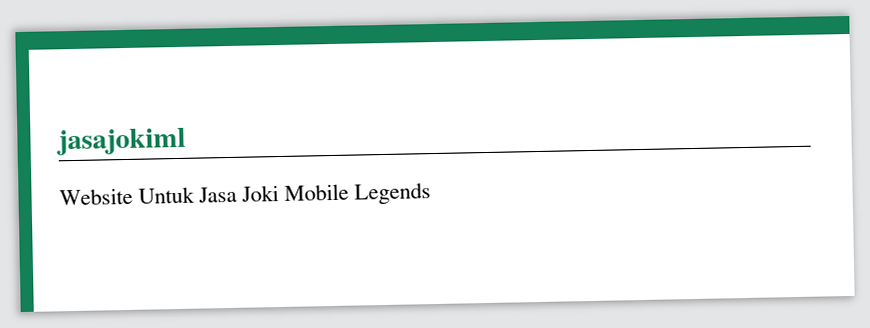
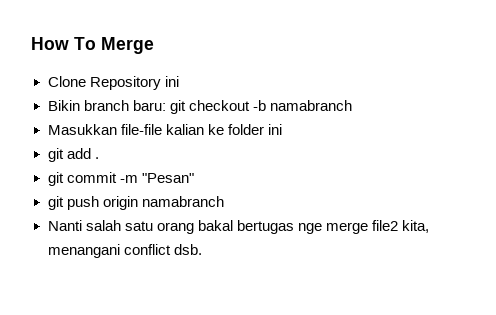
- jasajokiml
- Website Untuk Jasa Joki Mobile Legends
+ How To Merge
+ Clone Repository ini
+ Bikin branch baru: git checkout -b namabranch
+ Masukkan file-file kalian ke folder ini
+ git add .
+ git commit -m "Pesan"
+ git push origin namabranch
+ Nanti salah satu orang bakal bertugas nge merge file2 kita, menangani conflict dsb.

